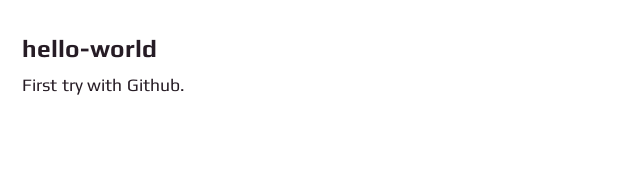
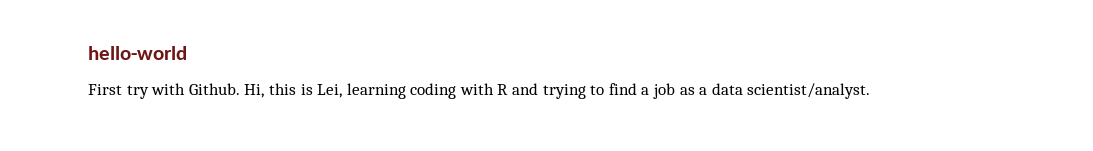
+ Hi, this is Lei, learning coding with R and trying to find a job as a data scientist/analyst.

